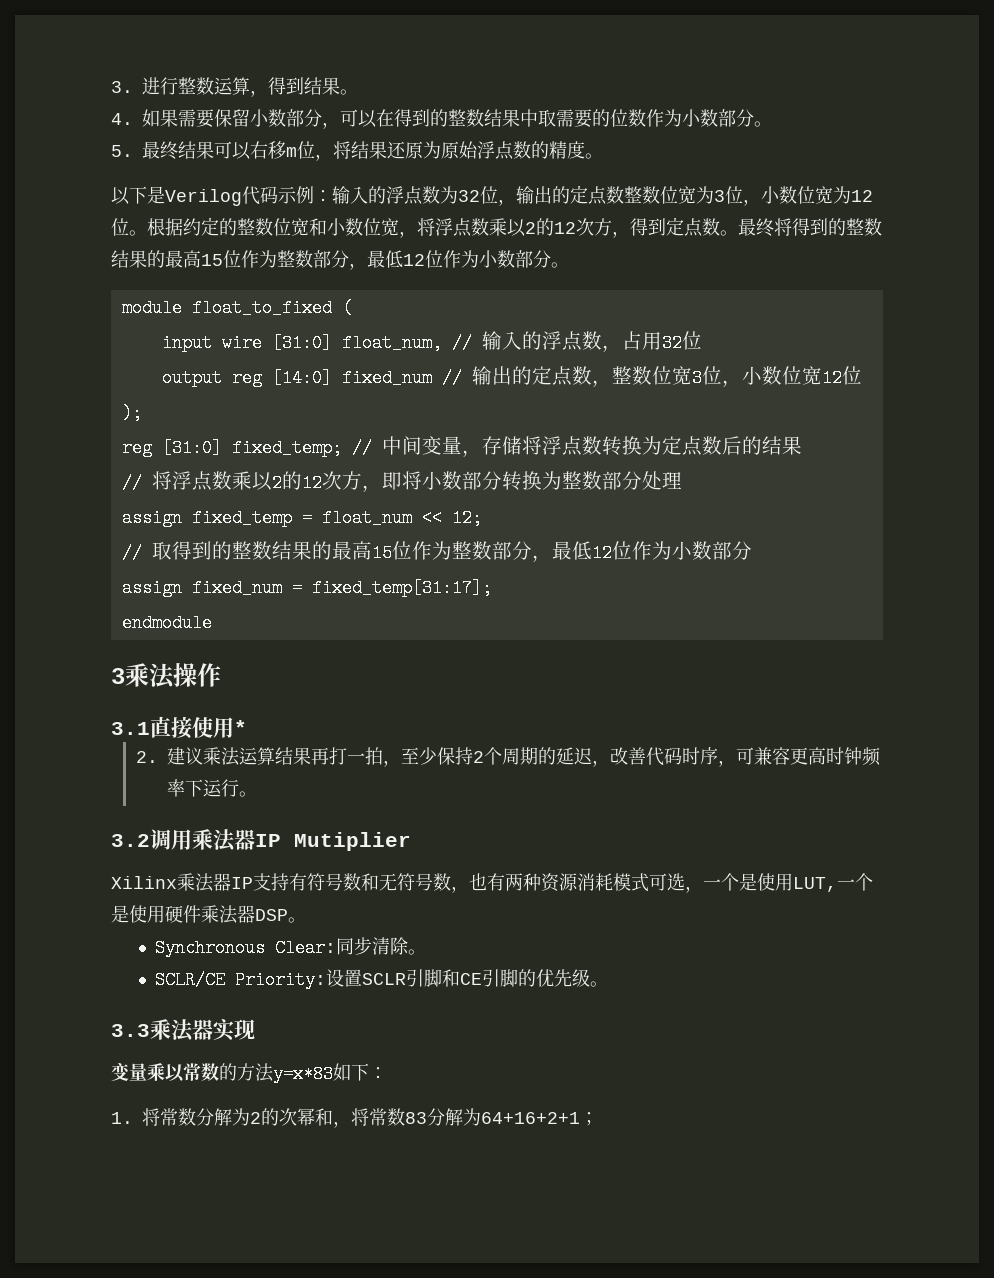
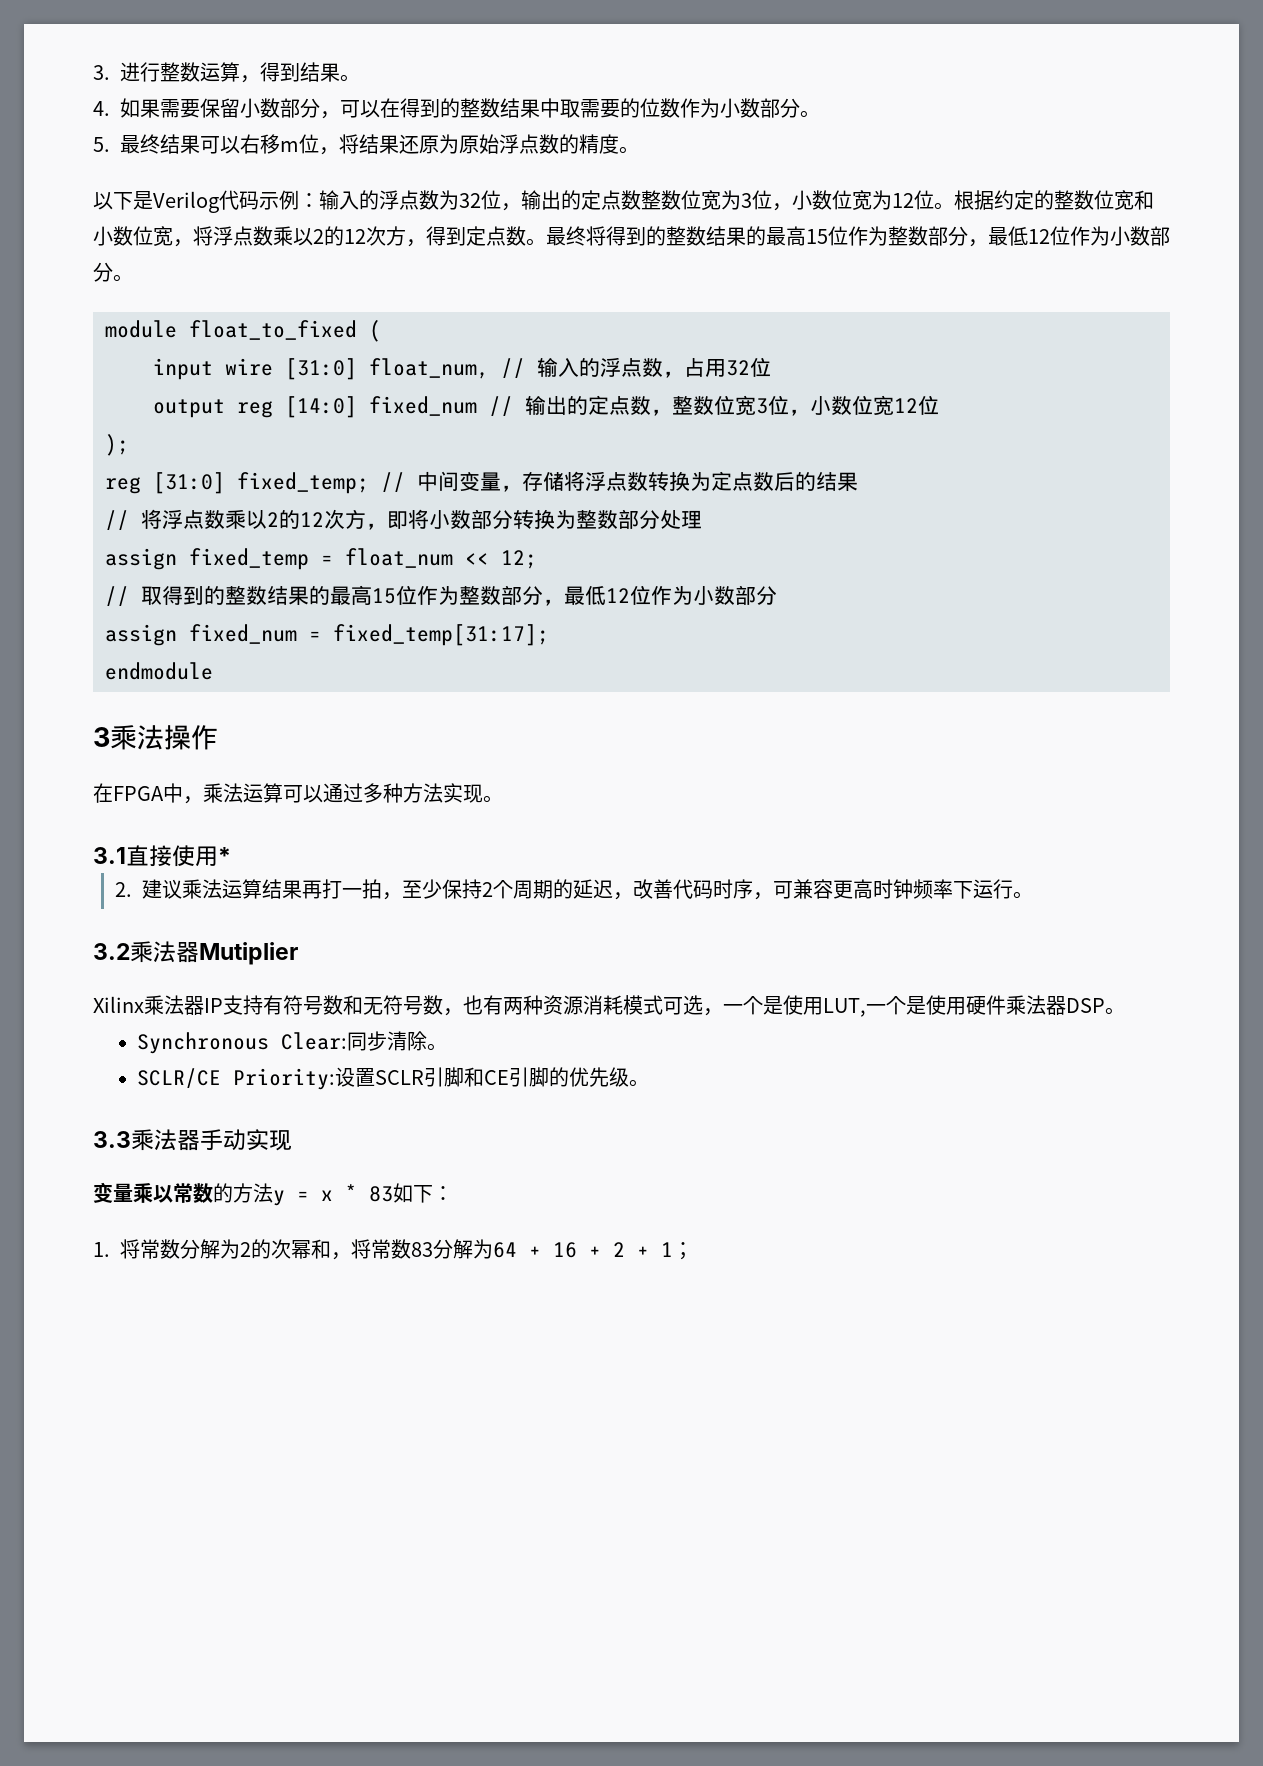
+ 在FPGA中，乘法运算可以通过多种方法实现。
- 3.2调用乘法器IP Mutiplier
+ 3.2乘法器Mutiplier
- 3.3乘法器实现
+ 3.3乘法器手动实现
- 变量乘以常数的方法y=x*83如下：
+ 变量乘以常数的方法y = x * 83如下：
- 1.将常数分解为2的次幂和，将常数83分解为64+16+2+1；
+ 1.将常数分解为2的次幂和，将常数83分解为64 + 16 + 2 + 1；

